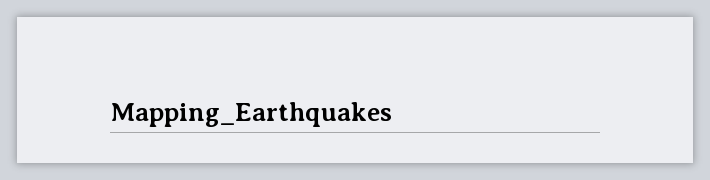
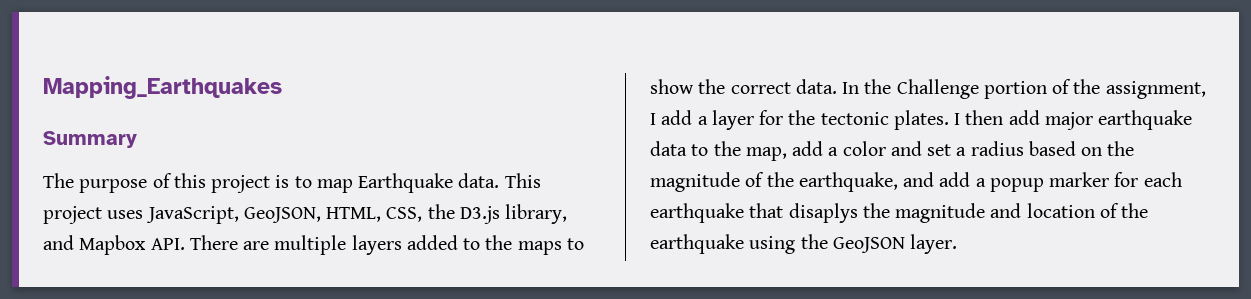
+ Summary
+ The purpose of this project is to map Earthquake data. This project uses JavaScript, GeoJSON, HTML, CSS, the D3.js library, and Mapbox API. There are multiple layers added to the maps to show the correct data. In the Challenge portion of the assignment, I add a layer for the tectonic plates. I then add major earthquake data to the map, add a color and set a radius based on the magnitude of the earthquake, and add a popup marker for each earthquake that disaplys the magnitude and location of the earthquake using the GeoJSON layer.

